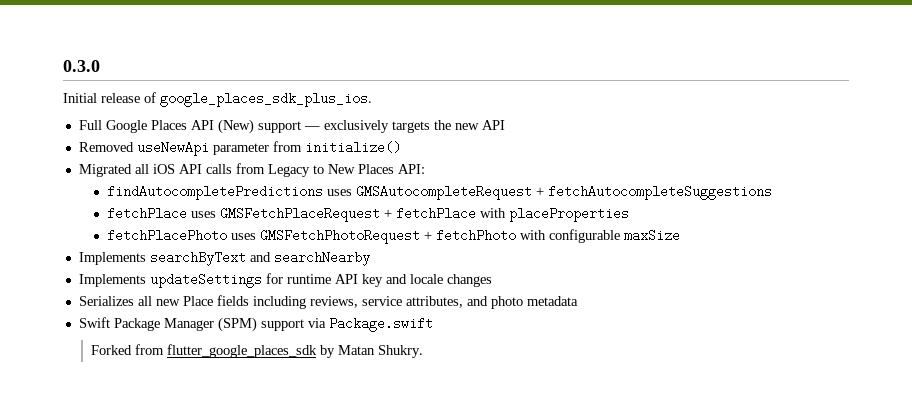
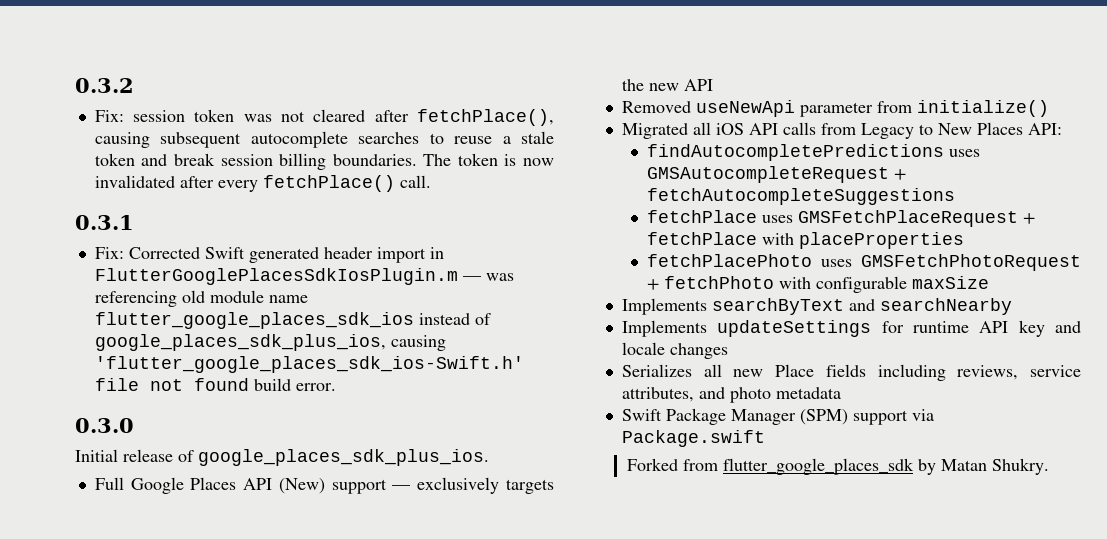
+ 0.3.2
+ Fix: session token was not cleared after fetchPlace(), causing subsequent autocomplete searches to reuse a stale token and break session billing boundaries. The token is now invalidated after every fetchPlace() call.
+ 0.3.1
+ Fix: Corrected Swift generated header import in FlutterGooglePlacesSdkIosPlugin.m — was referencing old module name flutter_google_places_sdk_ios instead of google_places_sdk_plus_ios, causing 'flutter_google_places_sdk_ios-Swift.h' file not found build error.

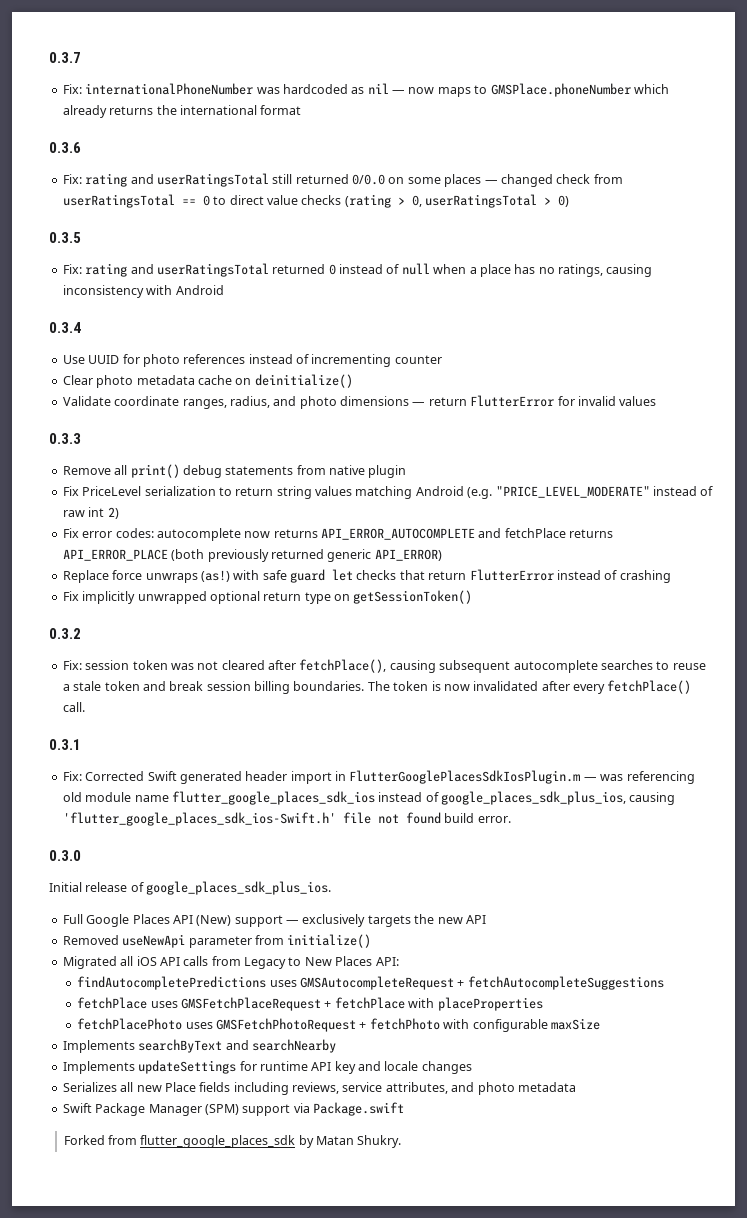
+ 0.3.7
+ Fix: internationalPhoneNumber was hardcoded as nil — now maps to GMSPlace.phoneNumber which already returns the international format
+ 0.3.6
+ Fix: rating and userRatingsTotal still returned 0/0.0 on some places — changed check from userRatingsTotal == 0 to direct value checks (rating > 0, userRatingsTotal > 0)
+ 0.3.5
+ Fix: rating and userRatingsTotal returned 0 instead of null when a place has no ratings, causing inconsistency with Android
+ 0.3.4
+ Use UUID for photo references instead of incrementing counter
+ Clear photo metadata cache on deinitialize()
+ Validate coordinate ranges, radius, and photo dimensions — return FlutterError for invalid values
+ 0.3.3
+ Remove all print() debug statements from native plugin
+ Fix PriceLevel serialization to return string values matching Android (e.g. "PRICE_LEVEL_MODERATE" instead of raw int 2)
+ Fix error codes: autocomplete now returns API_ERROR_AUTOCOMPLETE and fetchPlace returns API_ERROR_PLACE (both previously returned generic API_ERROR)
+ Replace force unwraps (as!) with safe guard let checks that return FlutterError instead of crashing
+ Fix implicitly unwrapped optional return type on getSessionToken()

